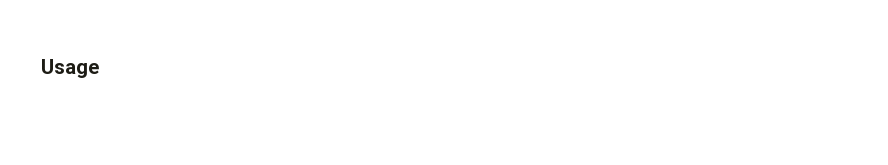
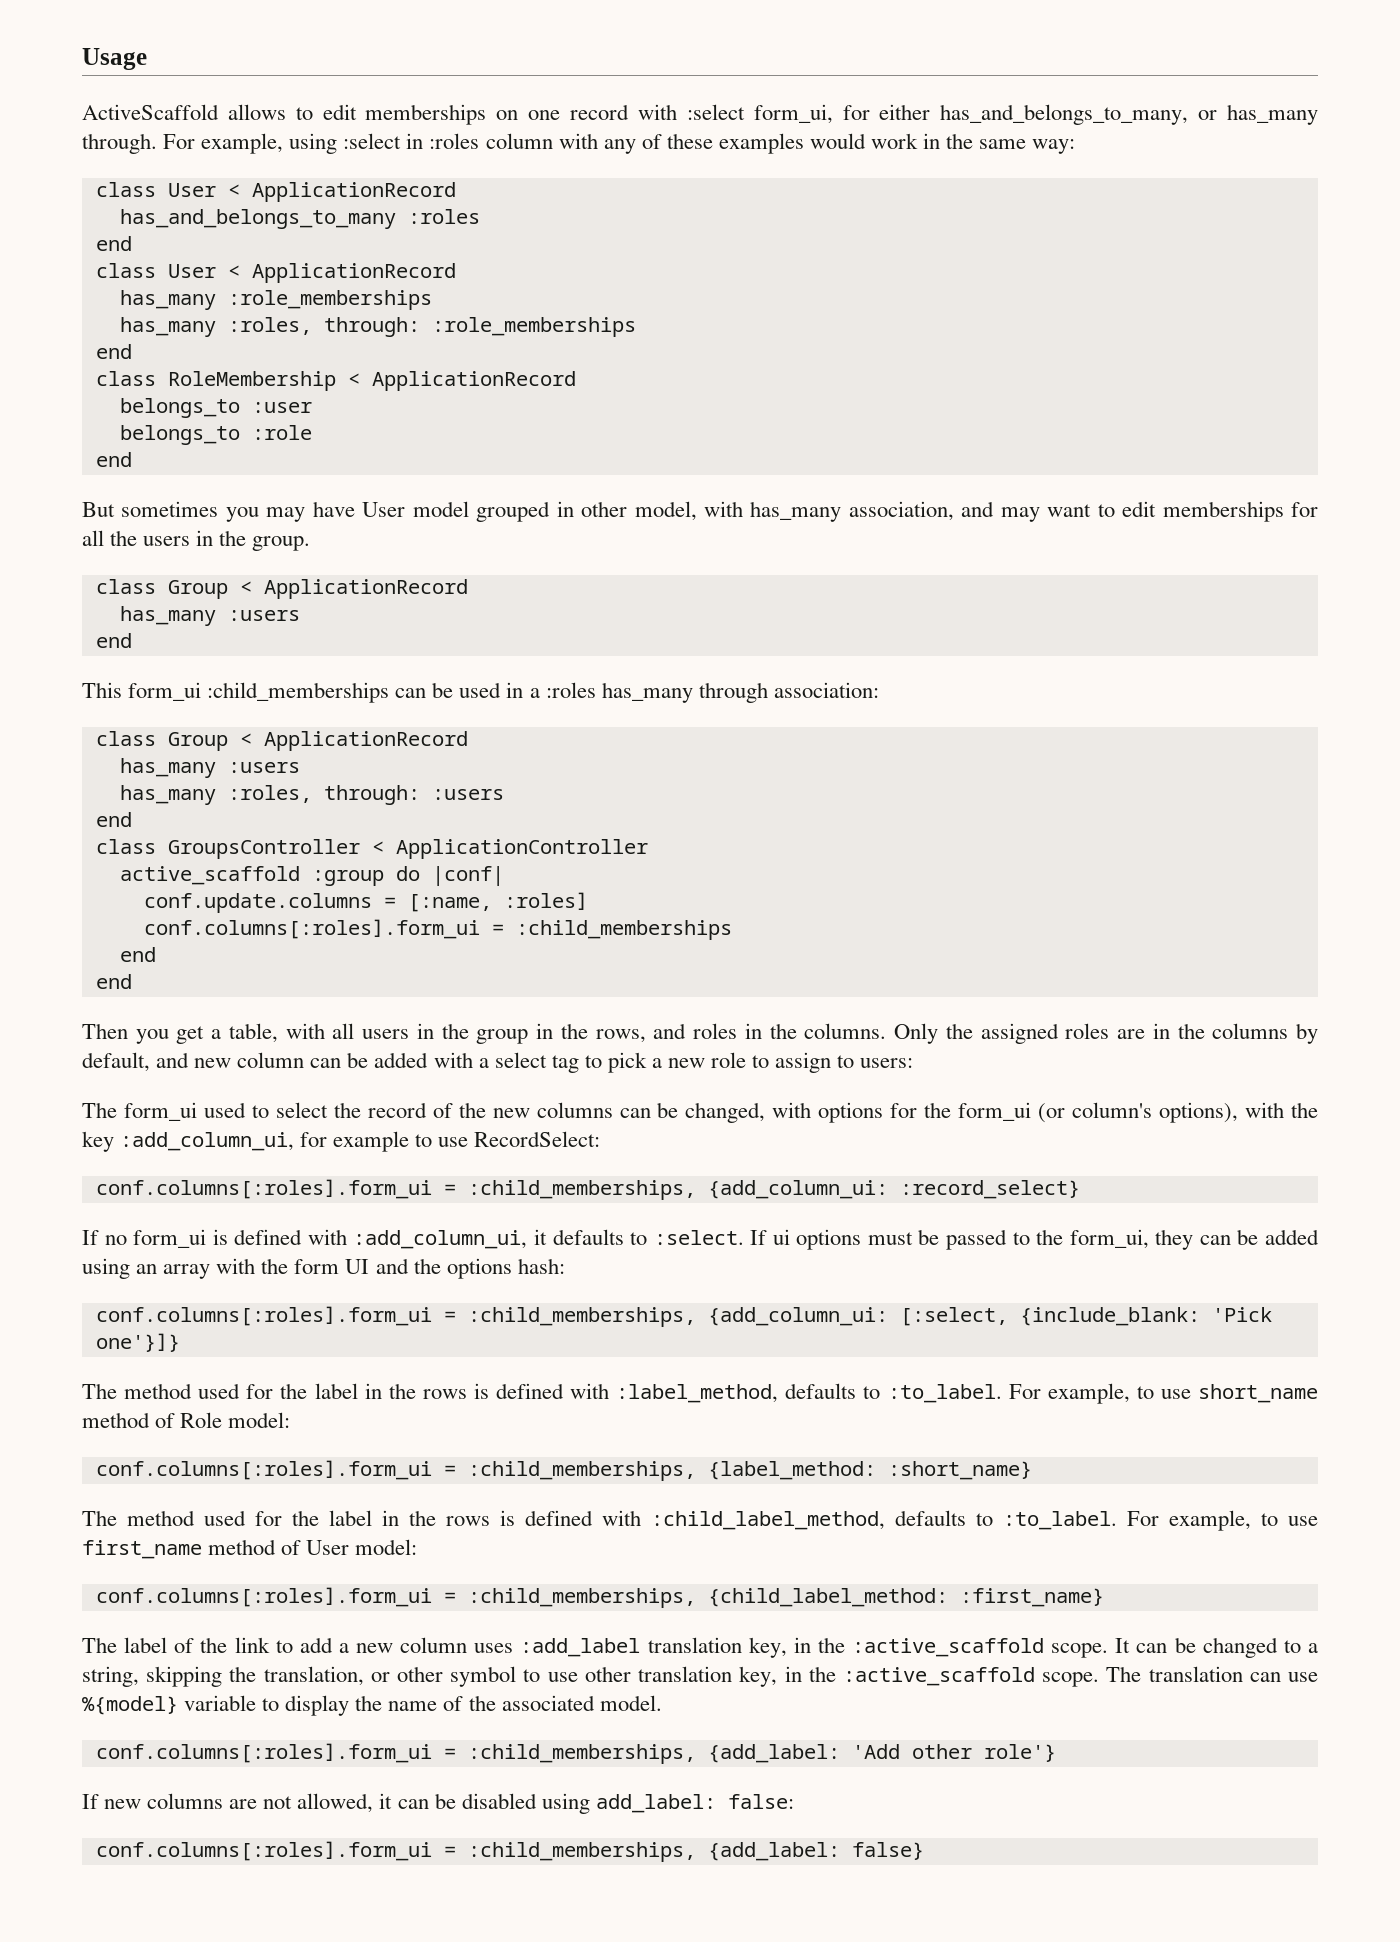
+ ActiveScaffold allows to edit memberships on one record with :select form_ui, for either has_and_belongs_to_many, or has_many through. For example, using :select in :roles column with any of these examples would work in the same way:
+ class User < ApplicationRecord
+ has_and_belongs_to_many :roles
+ end
+ class User < ApplicationRecord
+ has_many :role_memberships
+ has_many :roles, through: :role_memberships
+ end
+ class RoleMembership < ApplicationRecord
+ belongs_to :user
+ belongs_to :role
+ end
+ But sometimes you may have User model grouped in other model, with has_many association, and may want to edit memberships for all the users in the group.
+ class Group < ApplicationRecord
+ has_many :users
+ end
+ This form_ui :child_memberships can be used in a :roles has_many through association:
+ class Group < ApplicationRecord
+ has_many :users
+ has_many :roles, through: :users
+ end
+ class GroupsController < ApplicationController
+ active_scaffold :group do |conf|
+ conf.update.columns = [:name, :roles]
+ conf.columns[:roles].form_ui = :child_memberships
+ end
+ end
+ Then you get a table, with all users in the group in the rows, and roles in the columns. Only the assigned roles are in the columns by default, and new column can be added with a select tag to pick a new role to assign to users:
+ The form_ui used to select the record of the new columns can be changed, with options for the form_ui (or column's options), with the key :add_column_ui, for example to use RecordSelect:
+ conf.columns[:roles].form_ui = :child_memberships, {add_column_ui: :record_select}
+ If no form_ui is defined with :add_column_ui, it defaults to :select. If ui options must be passed to the form_ui, they can be added using an array with the form UI and the options hash:
+ conf.columns[:roles].form_ui = :child_memberships, {add_column_ui: [:select, {include_blank: 'Pick one'}]}
+ The method used for the label in the rows is defined with :label_method, defaults to :to_label. For example, to use short_name method of Role model:
+ conf.columns[:roles].form_ui = :child_memberships, {label_method: :short_name}
+ The method used for the label in the rows is defined with :child_label_method, defaults to :to_label. For example, to use first_name method of User model:
+ conf.columns[:roles].form_ui = :child_memberships, {child_label_method: :first_name}
+ The label of the link to add a new column uses :add_label translation key, in the :active_scaffold scope. It can be changed to a string, skipping the translation, or other symbol to use other translation key, in the :active_scaffold scope. The translation can use %{model} variable to display the name of the associated model.
+ conf.columns[:roles].form_ui = :child_memberships, {add_label: 'Add other role'}
+ If new columns are not allowed, it can be disabled using add_label: false:
+ conf.columns[:roles].form_ui = :child_memberships, {add_label: false}

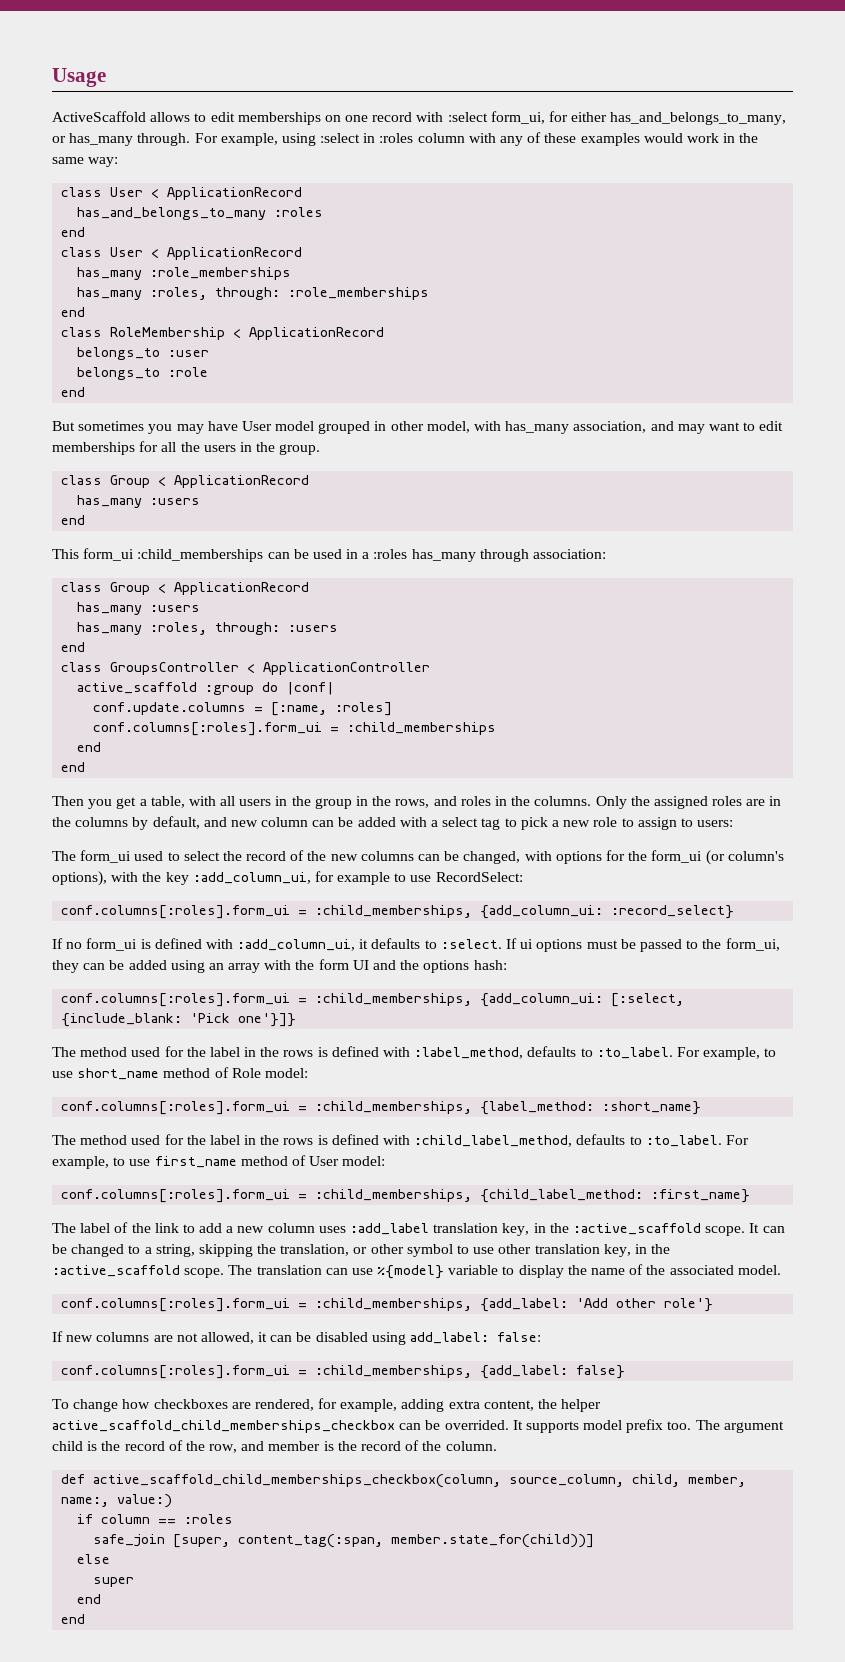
+ To change how checkboxes are rendered, for example, adding extra content, the helper active_scaffold_child_memberships_checkbox can be overrided. It supports model prefix too. The argument child is the record of the row, and member is the record of the column.
+ def active_scaffold_child_memberships_checkbox(column, source_column, child, member, name:, value:)
+ if column == :roles
+ safe_join [super, content_tag(:span, member.state_for(child))]
+ else
+ super
+ end
+ end

